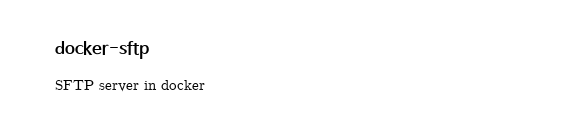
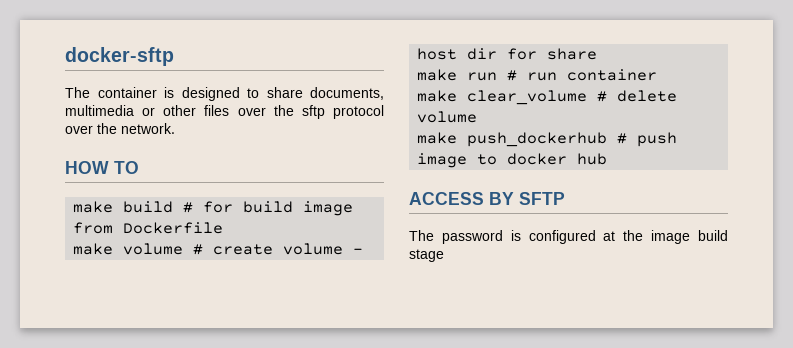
- SFTP server in docker
+ The container is designed to share documents, multimedia or other files over the sftp protocol over the network.
+ HOW TO
+ make build # for build image from Dockerfile
+ make volume # create volume - host dir for share
+ make run # run container
+ make clear_volume # delete volume
+ make push_dockerhub # push image to docker hub
+ ACCESS BY SFTP
+ The password is configured at the image build stage

